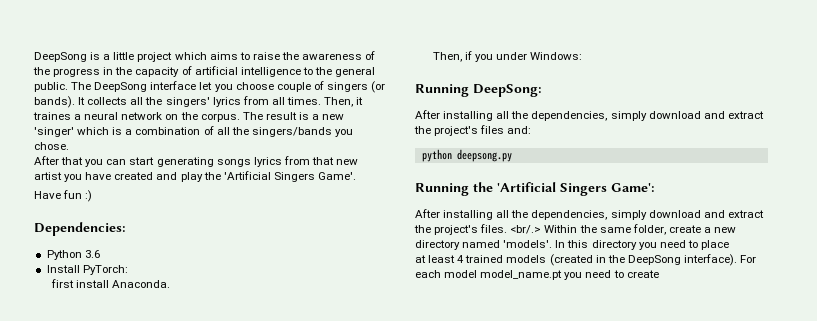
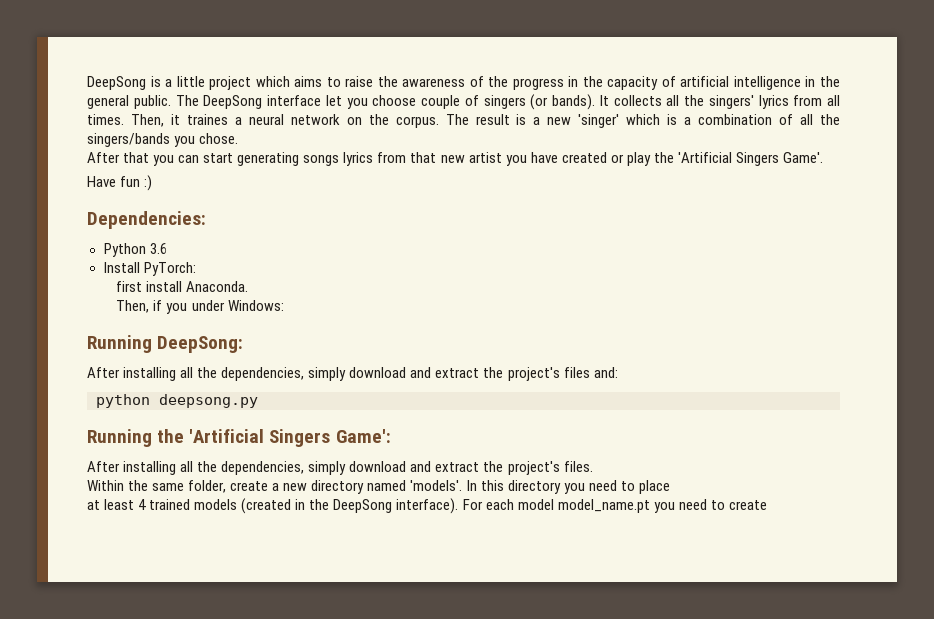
- DeepSong is a little project which aims to raise the awareness of the progress in the capacity of artificial intelligence to the general public.
+ DeepSong is a little project which aims to raise the awareness of the progress in the capacity of artificial intelligence in the general public.
- After that you can start generating songs lyrics from that new artist you have created and play the 'Artificial Singers Game'.
+ After that you can start generating songs lyrics from that new artist you have created or play the 'Artificial Singers Game'.
- After installing all the dependencies, simply download and extract the project's files. <br/.> Within the same folder, create a new directory named 'models'.
+ After installing all the dependencies, simply download and extract the project's files.
+ Within the same folder, create a new directory named 'models'.

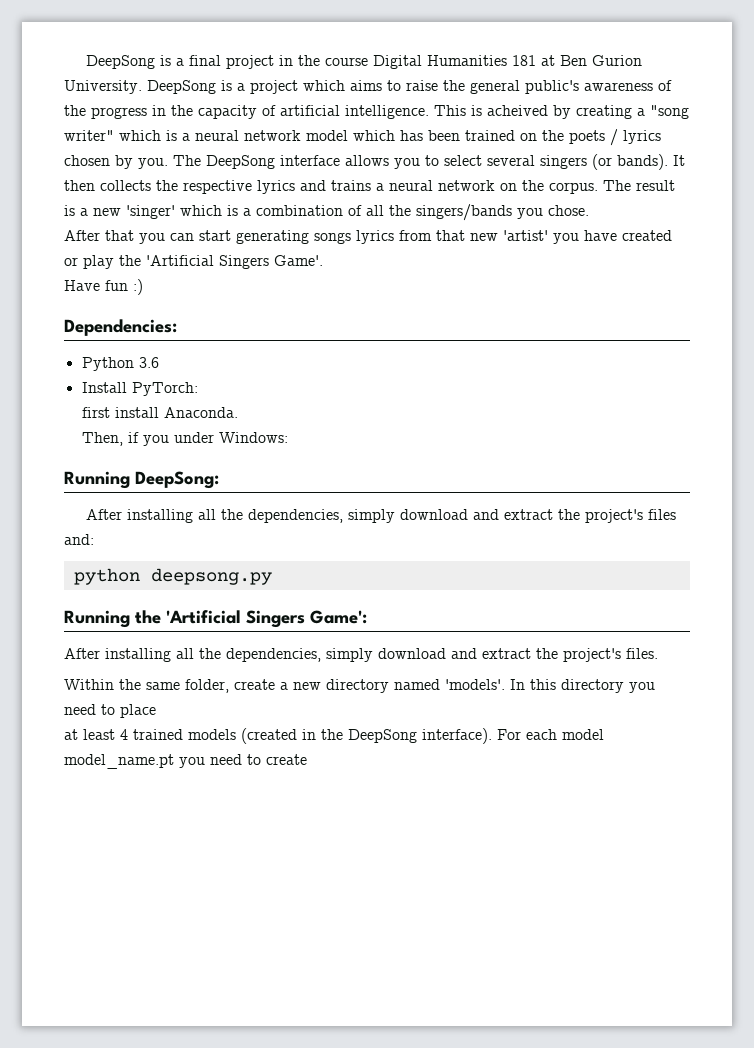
- DeepSong is a little project which aims to raise the awareness of the progress in the capacity of artificial intelligence in the general public. The DeepSong interface let you choose couple of singers (or bands). It collects all the singers' lyrics from all times. Then, it traines a neural network on the corpus.
+ DeepSong is a final project in the course Digital Humanities 181 at Ben Gurion University. DeepSong is a project which aims to raise the general public's awareness of the progress in the capacity of artificial intelligence. This is acheived by creating a "song writer" which is a neural network model which has been trained on the poets / lyrics chosen by you. The DeepSong interface allows you to select several singers (or bands). It then collects the respective lyrics and trains a neural network on the corpus.
- After that you can start generating songs lyrics from that new artist you have created or play the 'Artificial Singers Game'.
+ After that you can start generating songs lyrics from that new 'artist' you have created or play the 'Artificial Singers Game'.

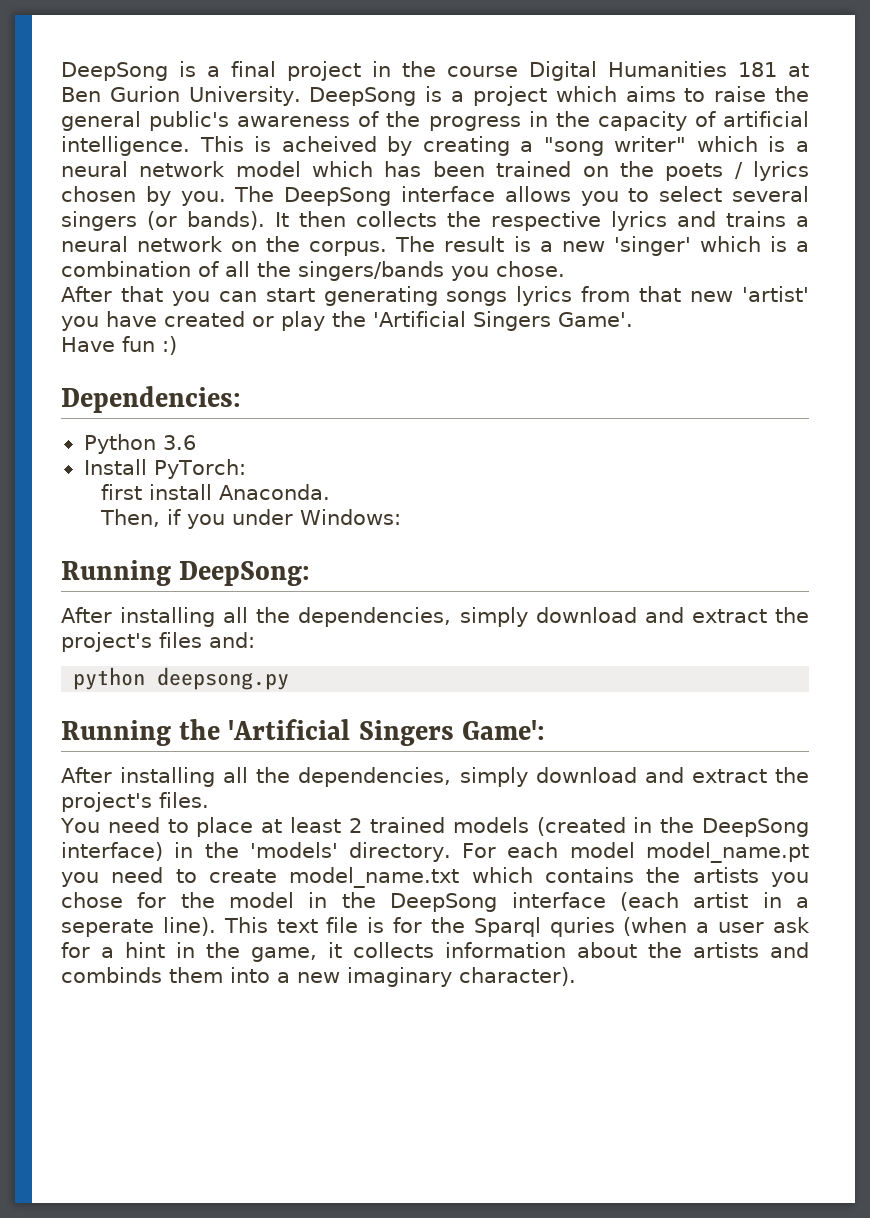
- Within the same folder, create a new directory named 'models'. In this directory you need to place
- at least 4 trained models (created in the DeepSong interface).
+ You need to place at least 2 trained models (created in the DeepSong interface) in the 'models' directory.
- For each model model_name.pt you need to create
+ For each model model_name.pt you need to create model_name.txt which contains the artists you chose for the model in the DeepSong interface (each artist in a seperate line). This text file is for the Sparql quries (when a user ask for a hint in the game, it collects information about the artists and combinds them into a new imaginary character).

